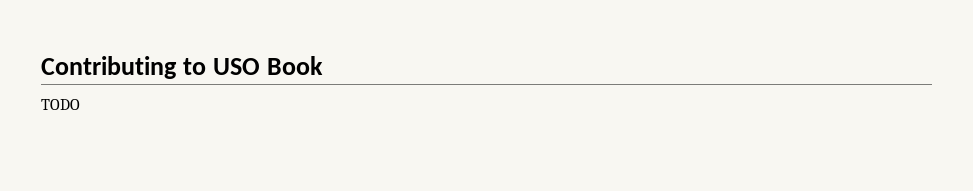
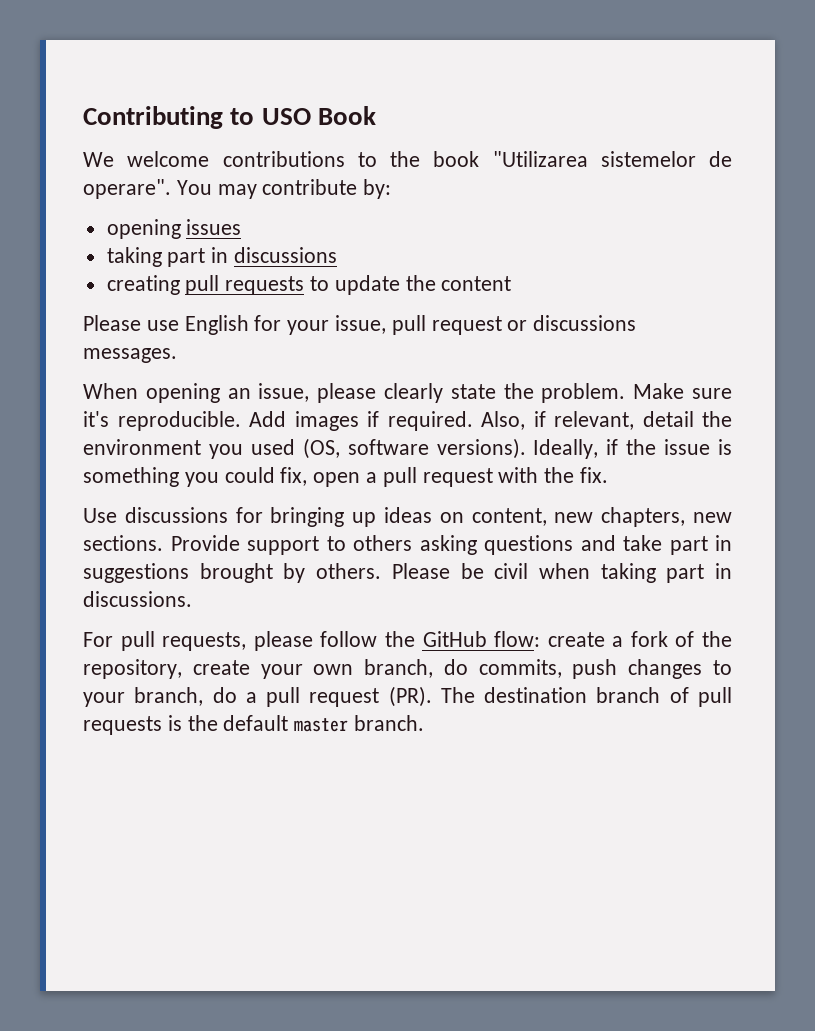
- TODO
+ We welcome contributions to the book "Utilizarea sistemelor de operare". You may contribute by:
+ opening issues
+ taking part in discussions
+ creating pull requests to update the content
+ Please use English for your issue, pull request or discussions messages.
+ When opening an issue, please clearly state the problem. Make sure it's reproducible. Add images if required. Also, if relevant, detail the environment you used (OS, software versions). Ideally, if the issue is something you could fix, open a pull request with the fix.
+ Use discussions for bringing up ideas on content, new chapters, new sections. Provide support to others asking questions and take part in suggestions brought by others. Please be civil when taking part in discussions.
+ For pull requests, please follow the GitHub flow: create a fork of the repository, create your own branch, do commits, push changes to your branch, do a pull request (PR). The destination branch of pull requests is the default master branch.

